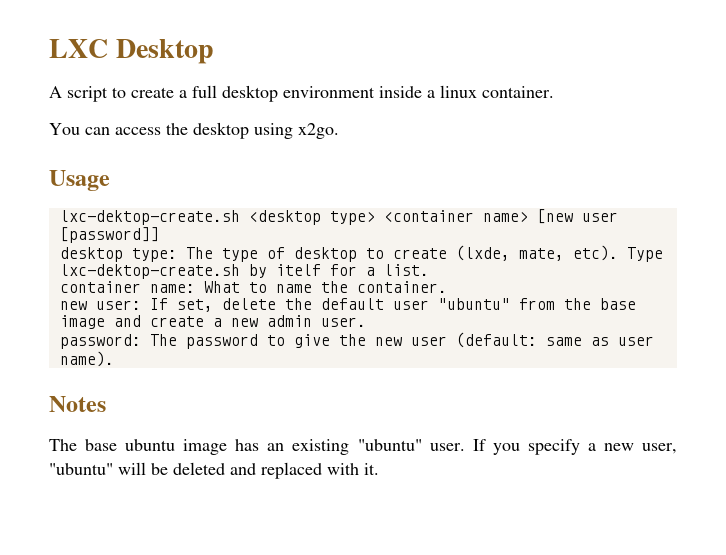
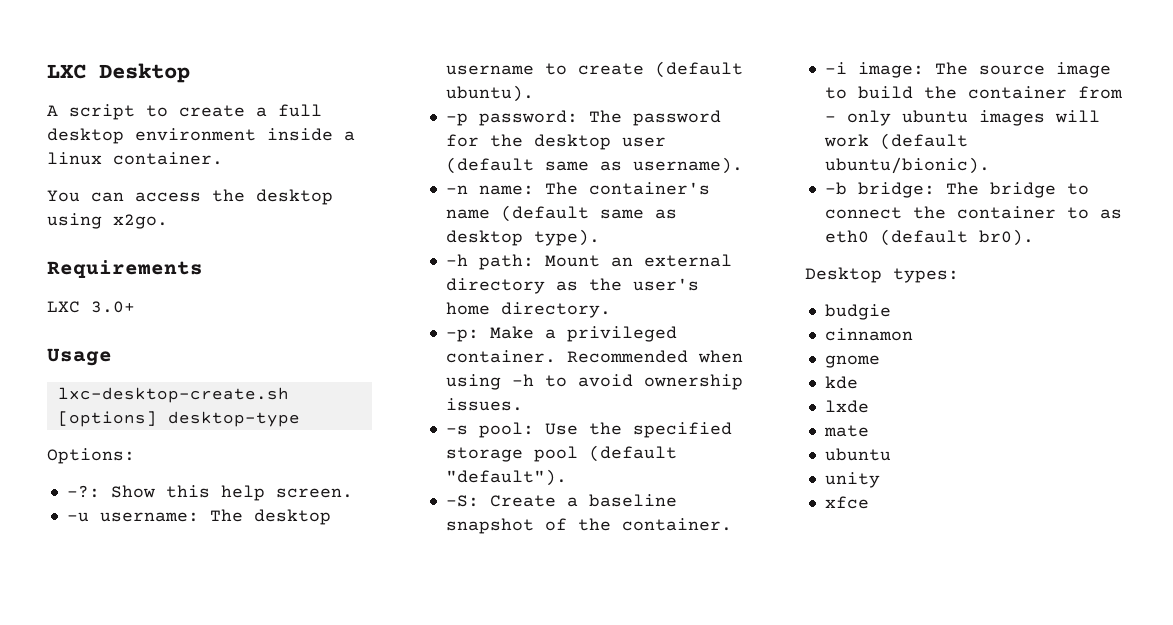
+ Requirements
+ LXC 3.0+
  Usage
- lxc-dektop-create.sh <desktop type> <container name> [new user [password]]
- desktop type: The type of desktop to create (lxde, mate, etc). Type lxc-dektop-create.sh by itelf for a list.
- container name: What to name the container.
- new user: If set, delete the default user "ubuntu" from the base image and create a new admin user.
- password: The password to give the new user (default: same as user name).
- Notes
- The base ubuntu image has an existing "ubuntu" user. If you specify a new user, "ubuntu" will be deleted and replaced with it.
+ lxc-desktop-create.sh [options] desktop-type
+ Options:
+ -?: Show this help screen.
+ -u username: The desktop username to create (default ubuntu).
+ -p password: The password for the desktop user (default same as username).
+ -n name: The container's name (default same as desktop type).
+ -h path: Mount an external directory as the user's home directory.
+ -p: Make a privileged container. Recommended when using -h to avoid ownership issues.
+ -s pool: Use the specified storage pool (default "default").
+ -S: Create a baseline snapshot of the container.
+ -i image: The source image to build the container from - only ubuntu images will work (default ubuntu/bionic).
+ -b bridge: The bridge to connect the container to as eth0 (default br0).
+ Desktop types:
+ budgie
+ cinnamon
+ gnome
+ kde
+ lxde
+ mate
+ ubuntu
+ unity
+ xfce

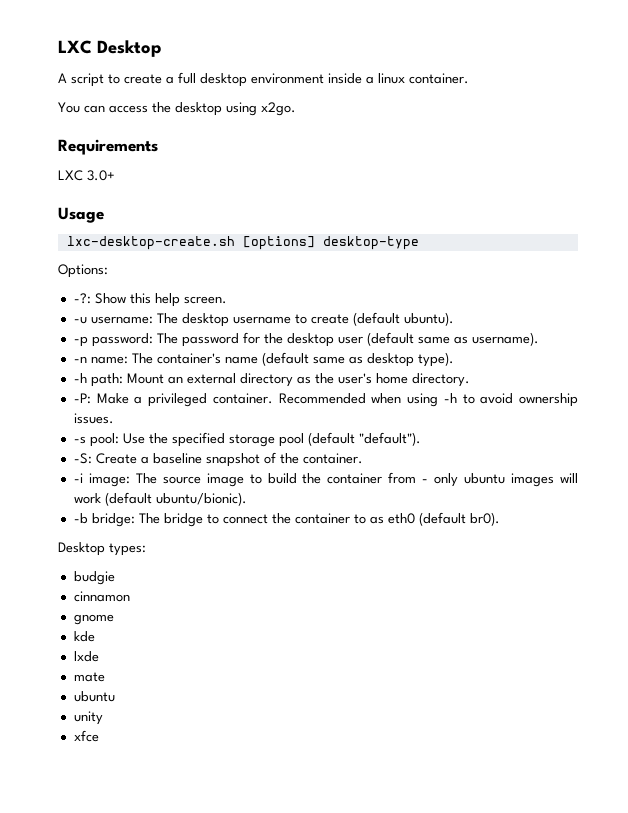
- -p: Make a privileged container.
+ -P: Make a privileged container.

